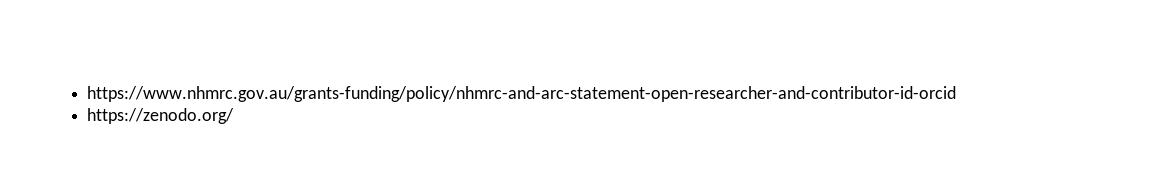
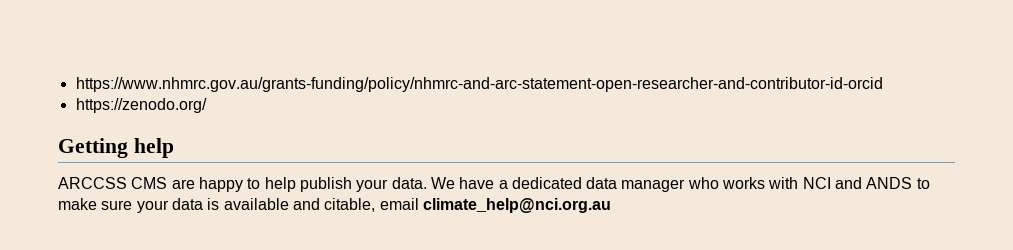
+ Getting help
+ ARCCSS CMS are happy to help publish your data. We have a dedicated data manager who works with NCI and ANDS to make sure your data is available and citable, email climate_help@nci.org.au

